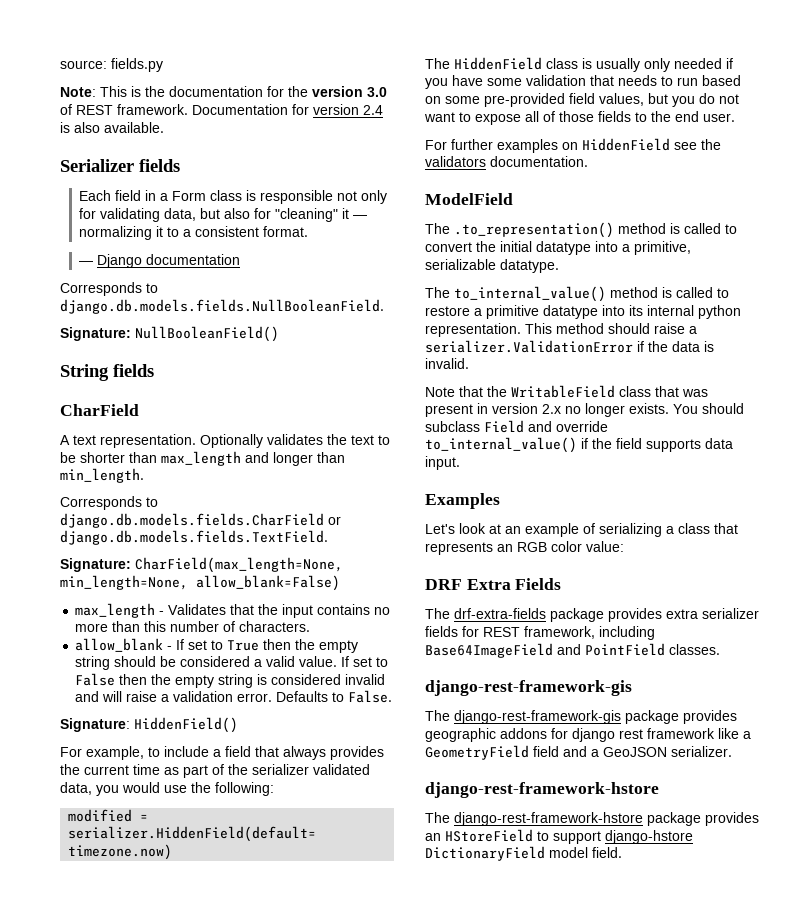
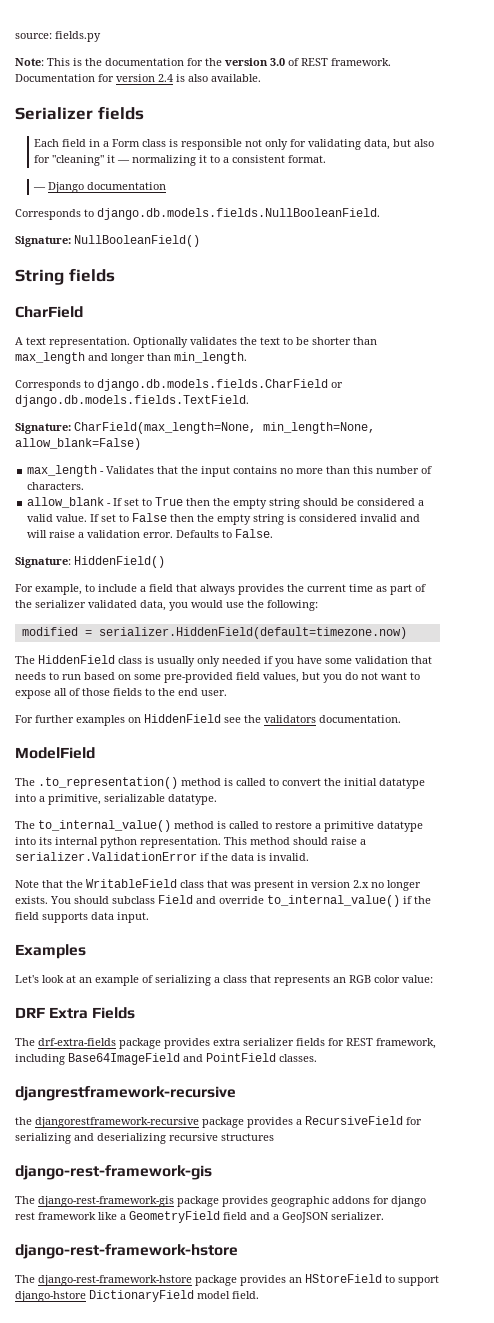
+ djangrestframework-recursive
+ the djangorestframework-recursive package provides a RecursiveField for serializing and deserializing recursive structures

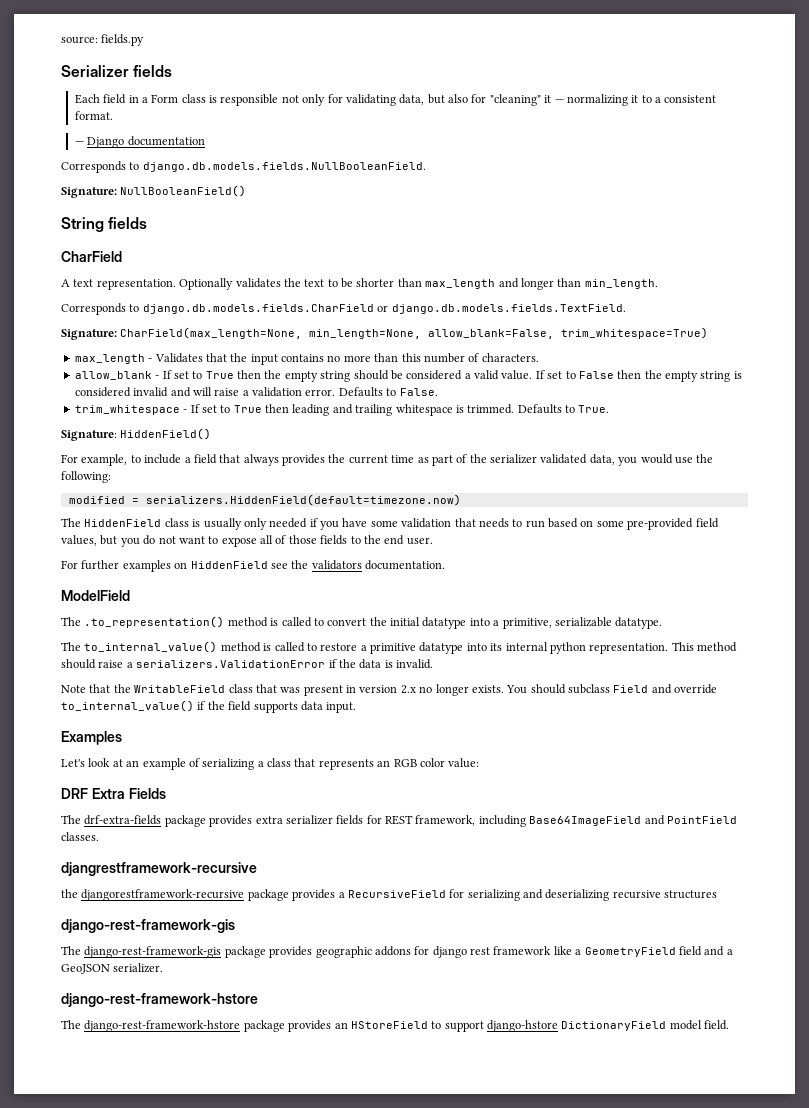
- Note: This is the documentation for the version 3.0 of REST framework. Documentation for version 2.4 is also available.
- Signature: CharField(max_length=None, min_length=None, allow_blank=False)
+ Signature: CharField(max_length=None, min_length=None, allow_blank=False, trim_whitespace=True)
+ trim_whitespace - If set to True then leading and trailing whitespace is trimmed. Defaults to True.
- modified = serializer.HiddenField(default=timezone.now)
+ modified = serializers.HiddenField(default=timezone.now)
- This method should raise a serializer.ValidationError if the data is invalid.
+ This method should raise a serializers.ValidationError if the data is invalid.

